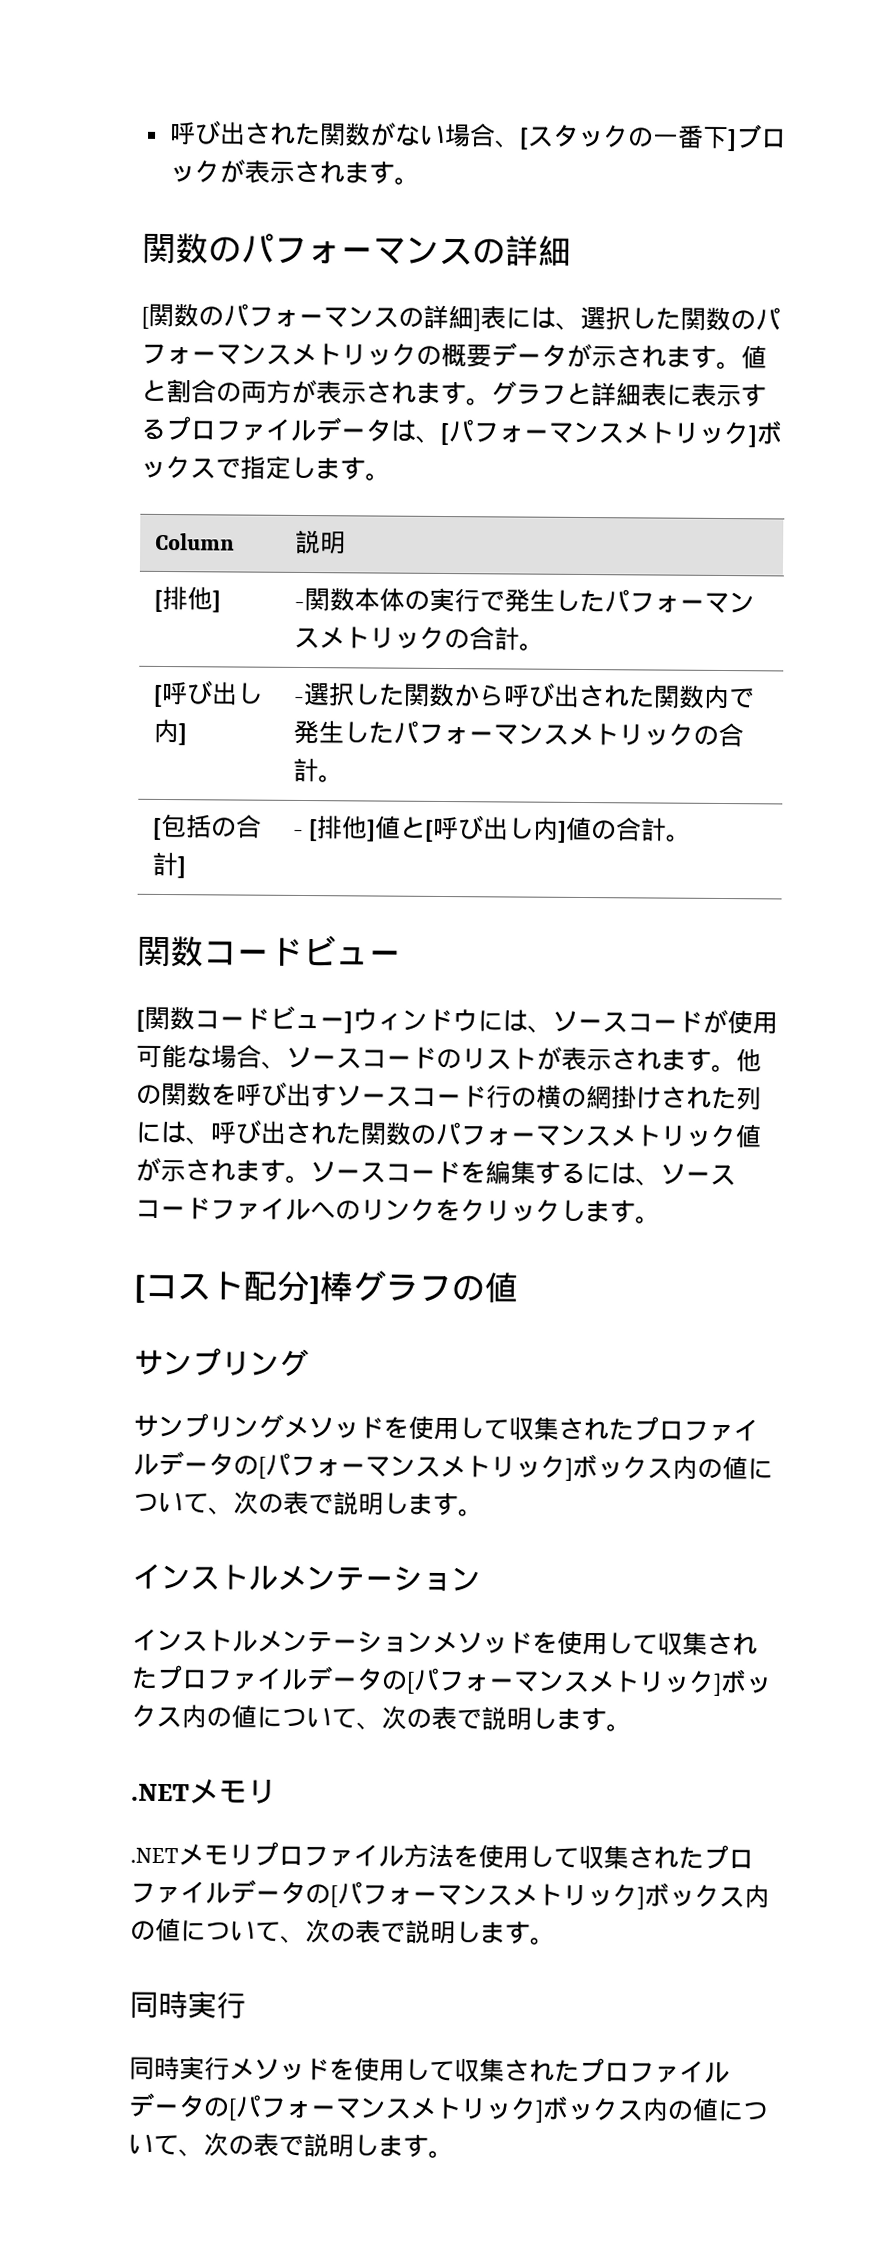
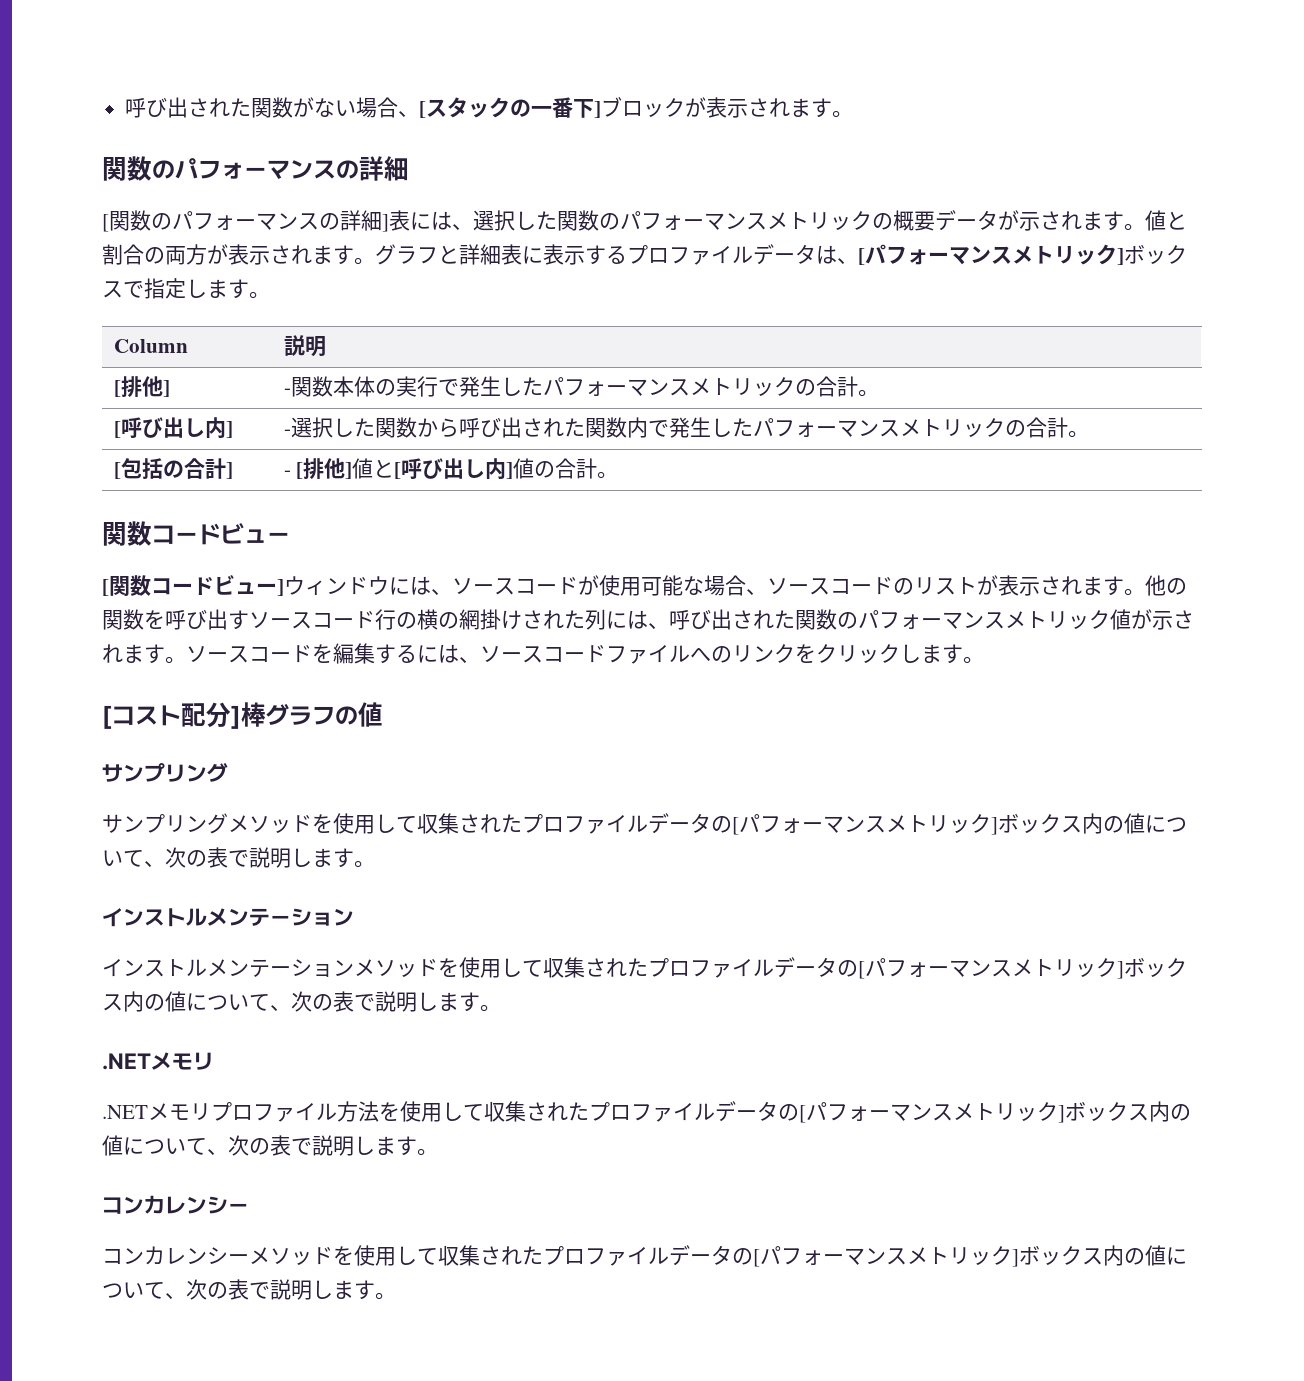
  .NETメモリプロファイル方法を使用して収集されたプロファイルデータの[パフォーマンスメトリック]ボックス内の値について、次の表で説明します。
- 同時実行
- 同時実行メソッドを使用して収集されたプロファイルデータの[パフォーマンスメトリック]ボックス内の値について、次の表で説明します。
+ コンカレンシー
+ コンカレンシーメソッドを使用して収集されたプロファイルデータの[パフォーマンスメトリック]ボックス内の値について、次の表で説明します。

